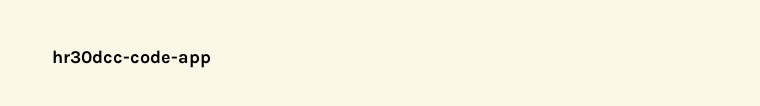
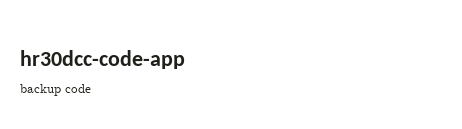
+ backup code

